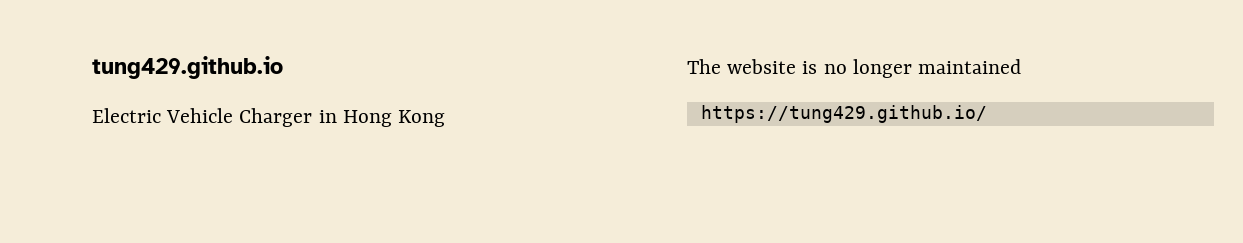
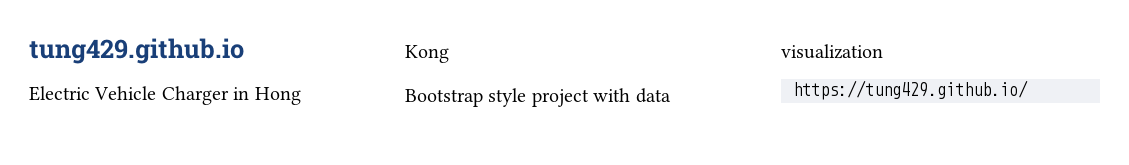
- The website is no longer maintained
+ Bootstrap style project with data visualization

